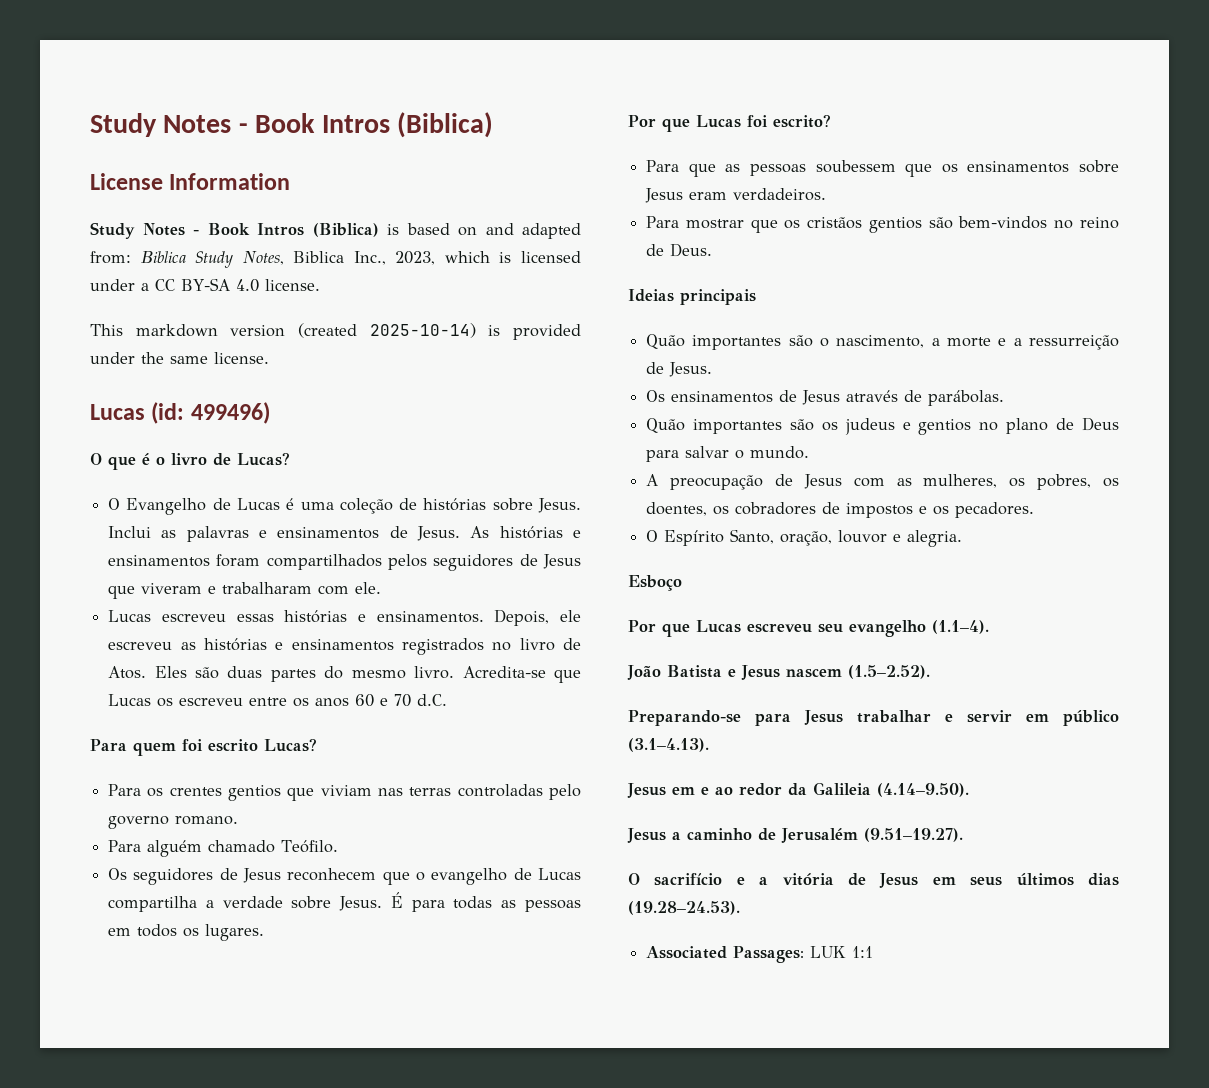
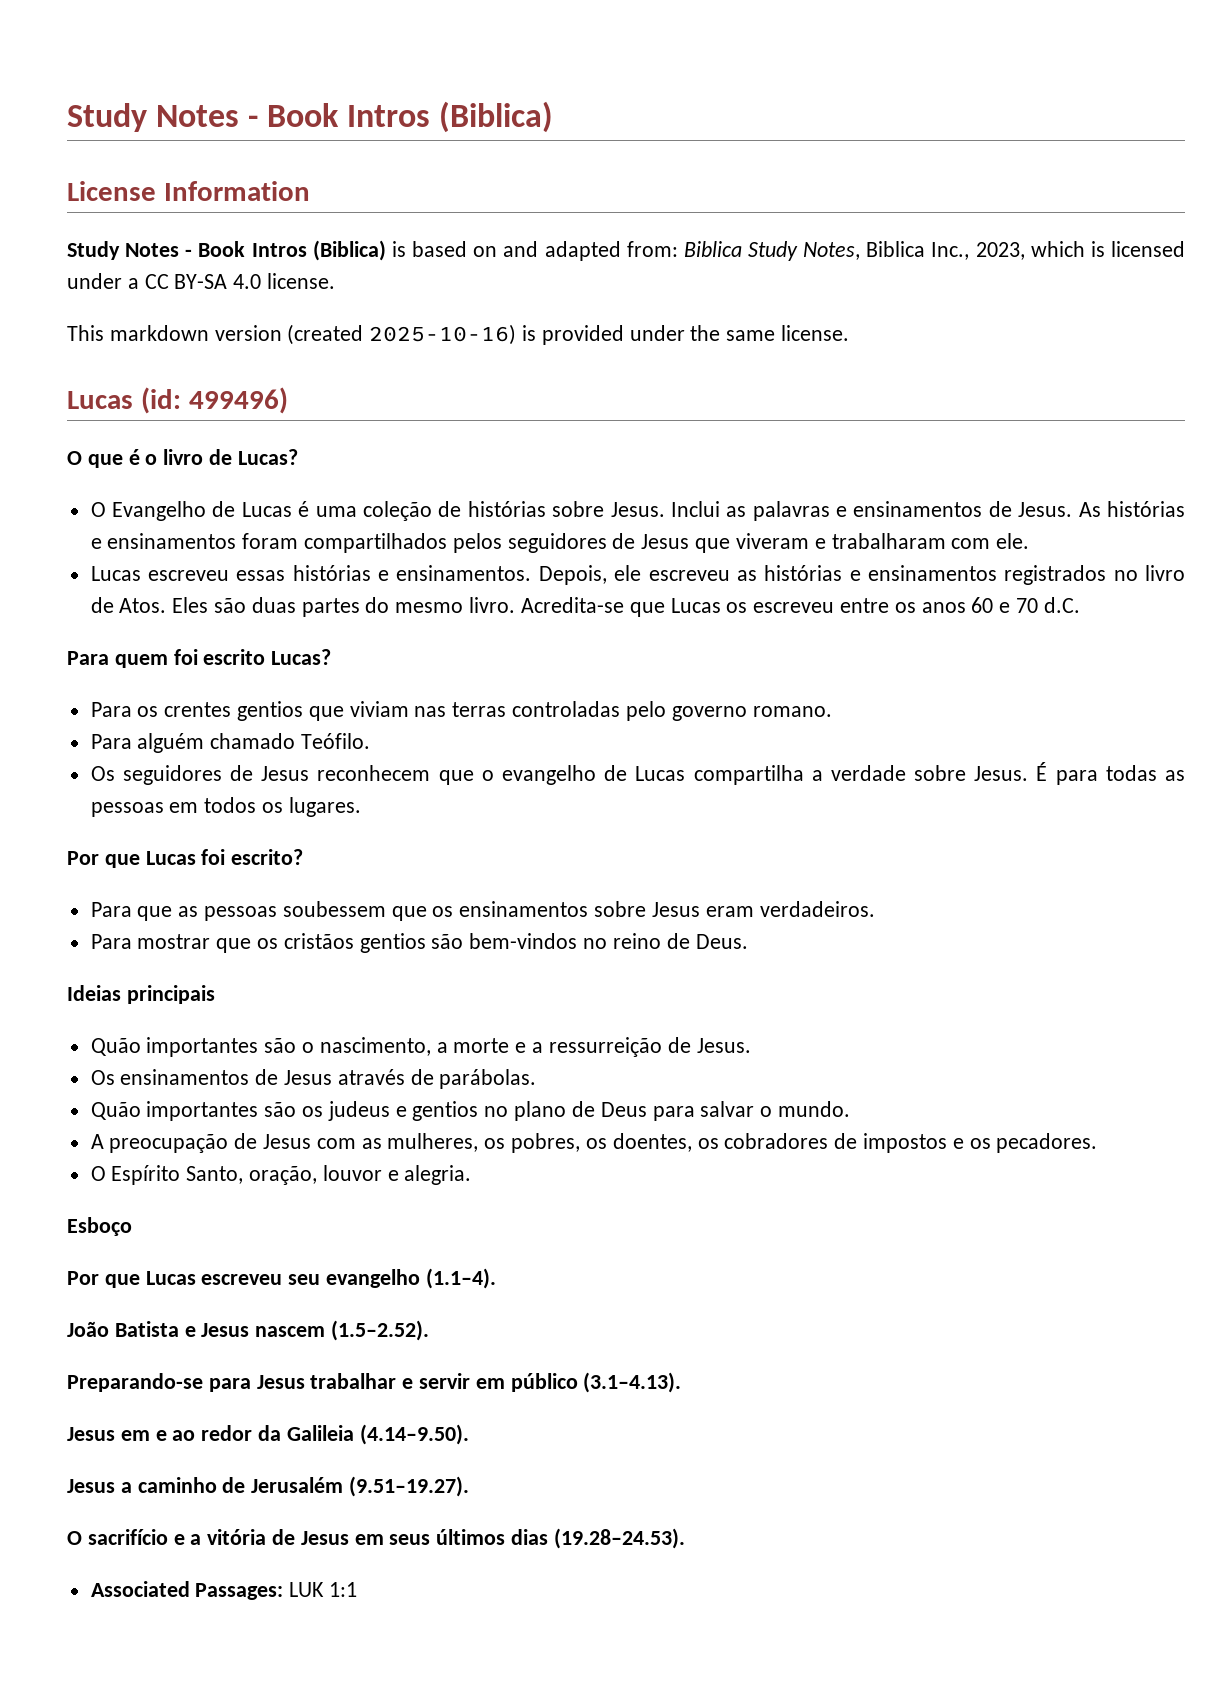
- This markdown version (created 2025-10-14) is provided under the same license.
+ This markdown version (created 2025-10-16) is provided under the same license.

